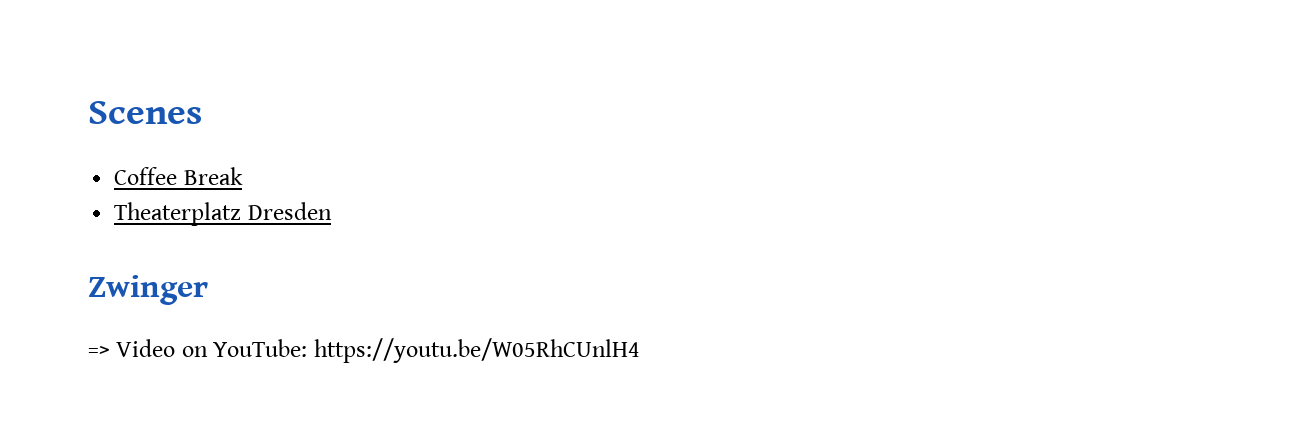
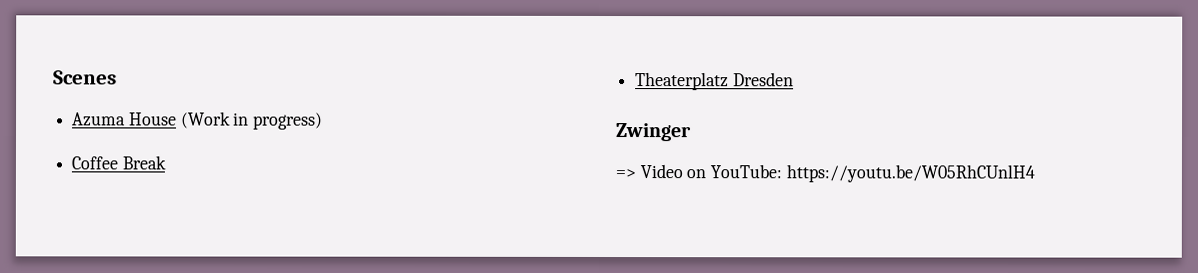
+ Azuma House (Work in progress)

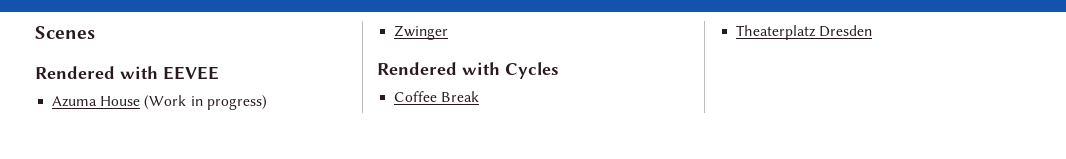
+ Rendered with EEVEE
+ Zwinger
+ Rendered with Cycles
- Zwinger
- => Video on YouTube: https://youtu.be/W05RhCUnlH4

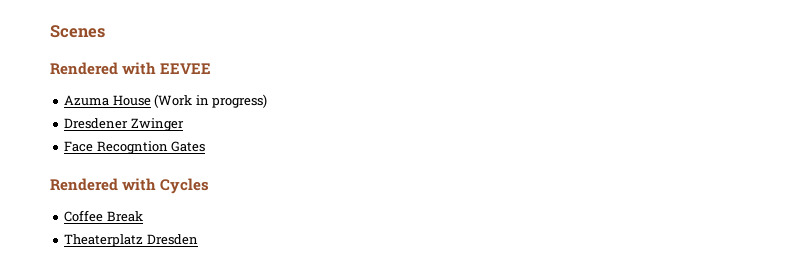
- Zwinger
+ Dresdener Zwinger
+ Face Recogntion Gates

